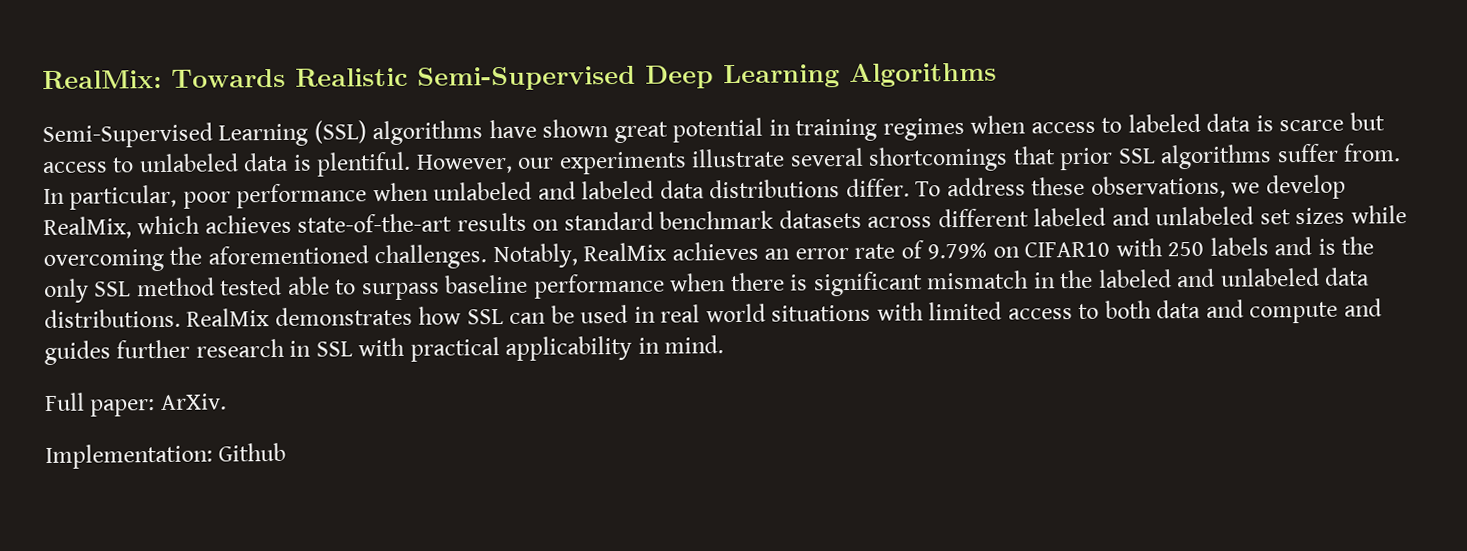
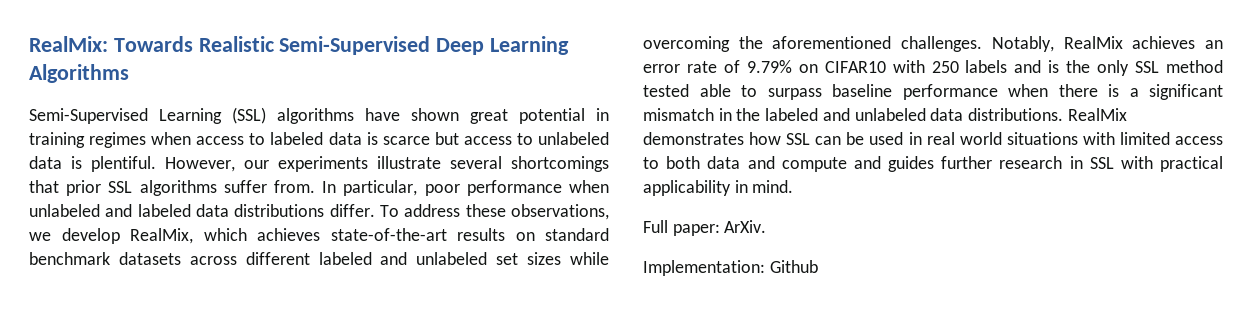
- Notably, RealMix achieves an error rate of 9.79% on CIFAR10 with 250 labels and is the only SSL method tested able to surpass baseline performance when there is significant mismatch in the labeled and unlabeled data distributions.
+ Notably, RealMix achieves an error rate of 9.79% on CIFAR10 with 250 labels and is the only SSL method tested able to surpass baseline performance when there is a significant mismatch in the labeled and unlabeled data distributions.

